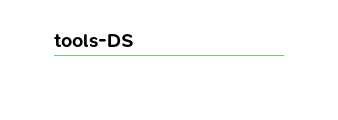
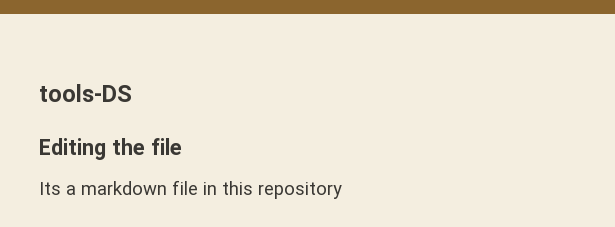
+ Editing the file
+ Its a markdown file in this repository

